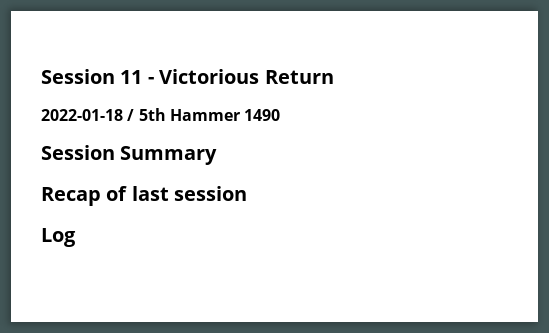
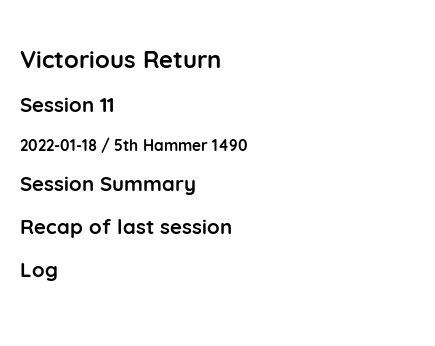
+ Victorious Return
- Session 11 - Victorious Return
+ Session 11

